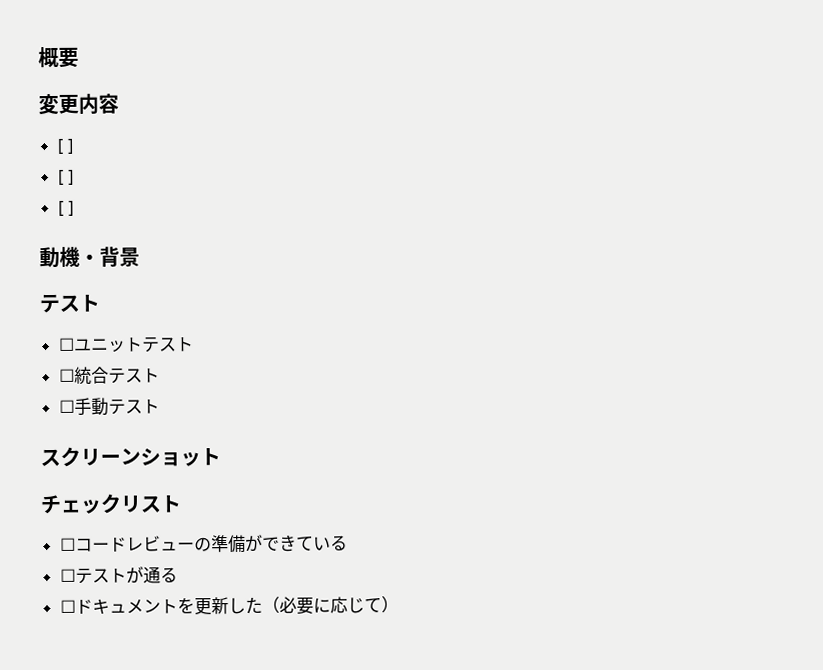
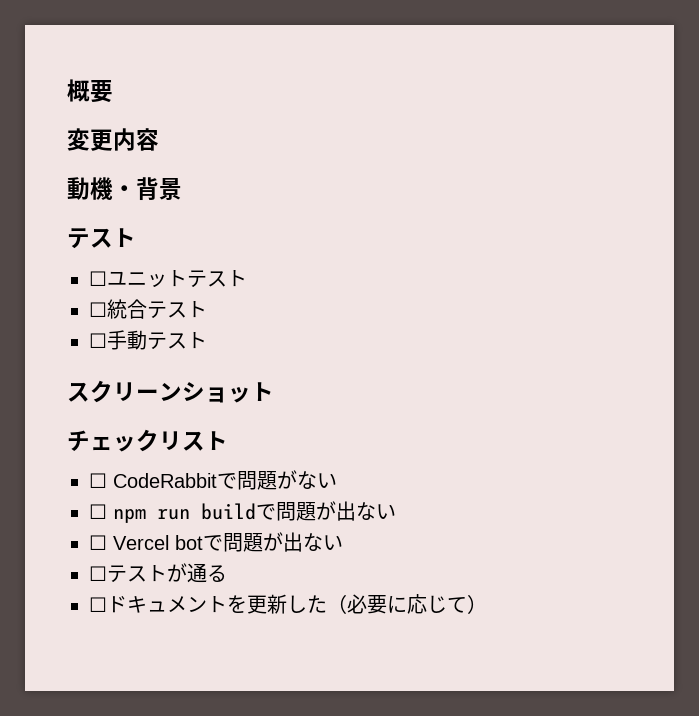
  変更内容
- [ ]
- [ ]
- [ ]
- ☐コードレビューの準備ができている
+ ☐ CodeRabbitで問題がない
+ ☐ npm run buildで問題が出ない
+ ☐ Vercel botで問題が出ない

